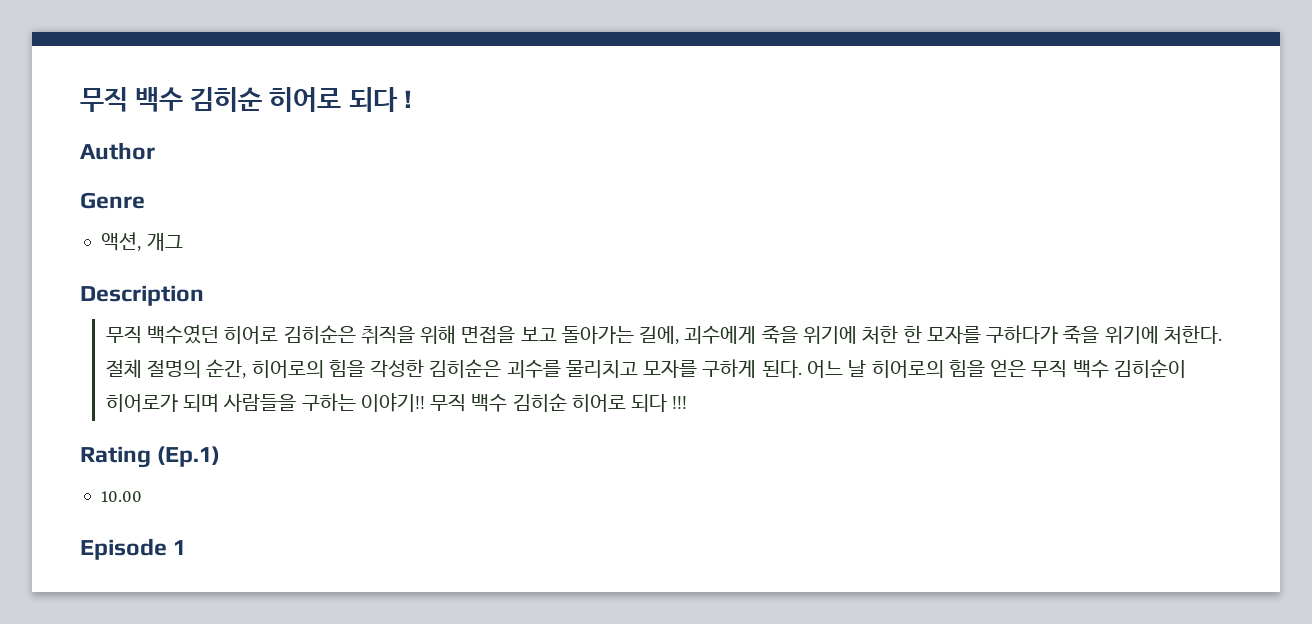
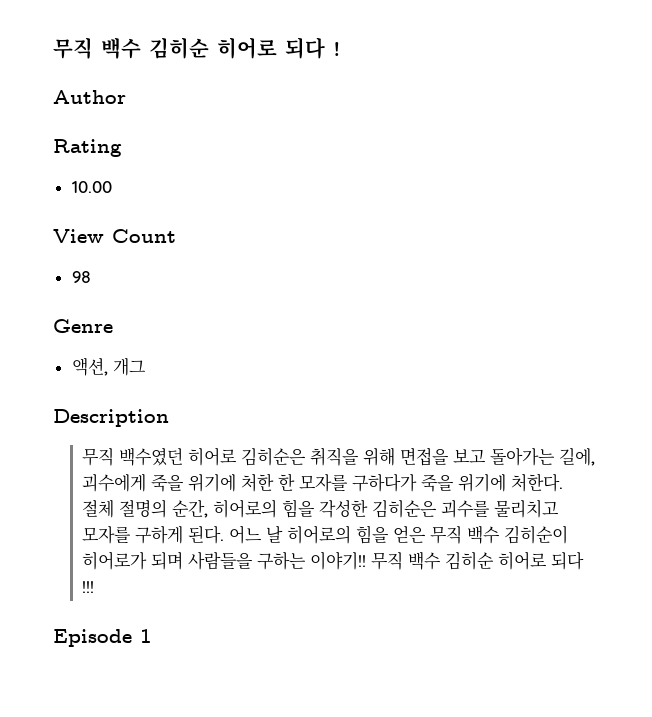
+ Rating
+ 10.00
+ View Count
+ 98
- Rating (Ep.1)
- 10.00

